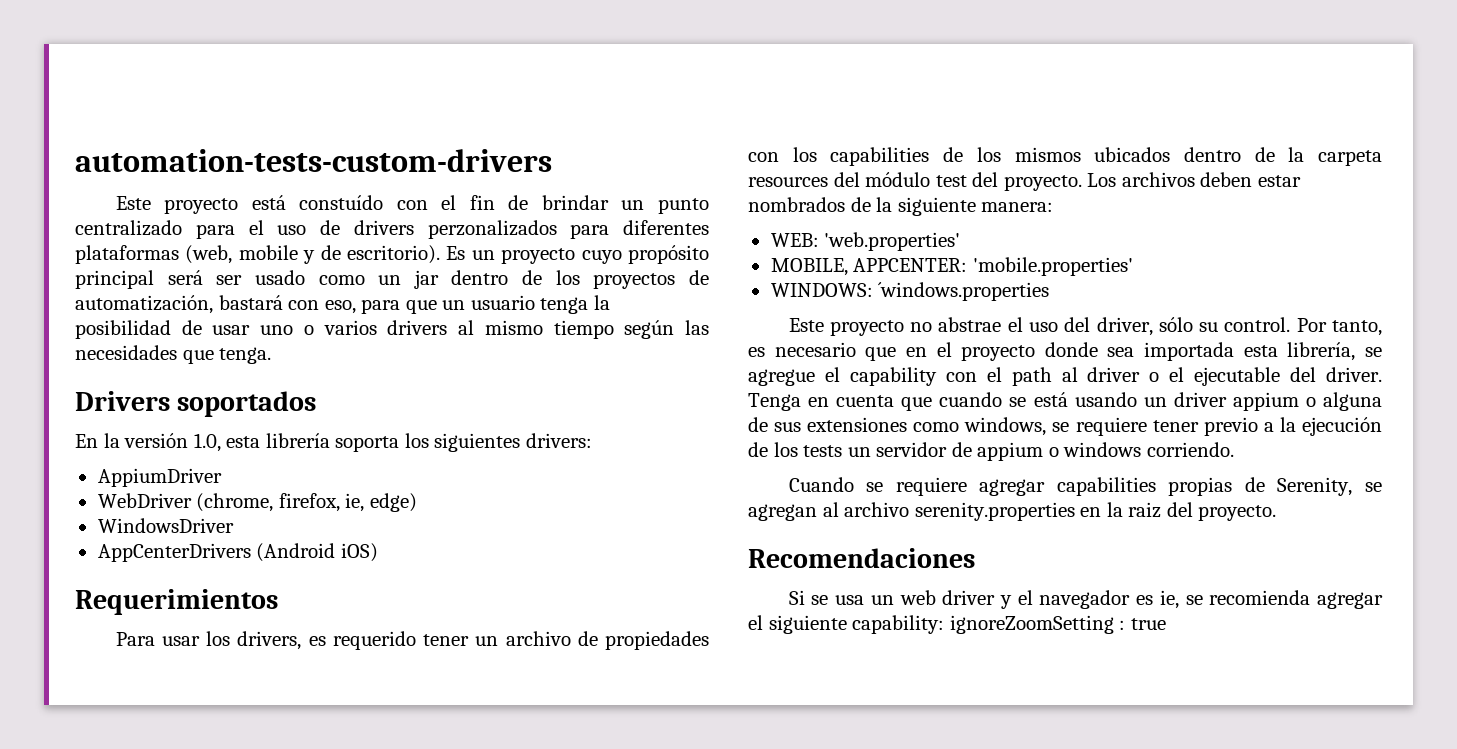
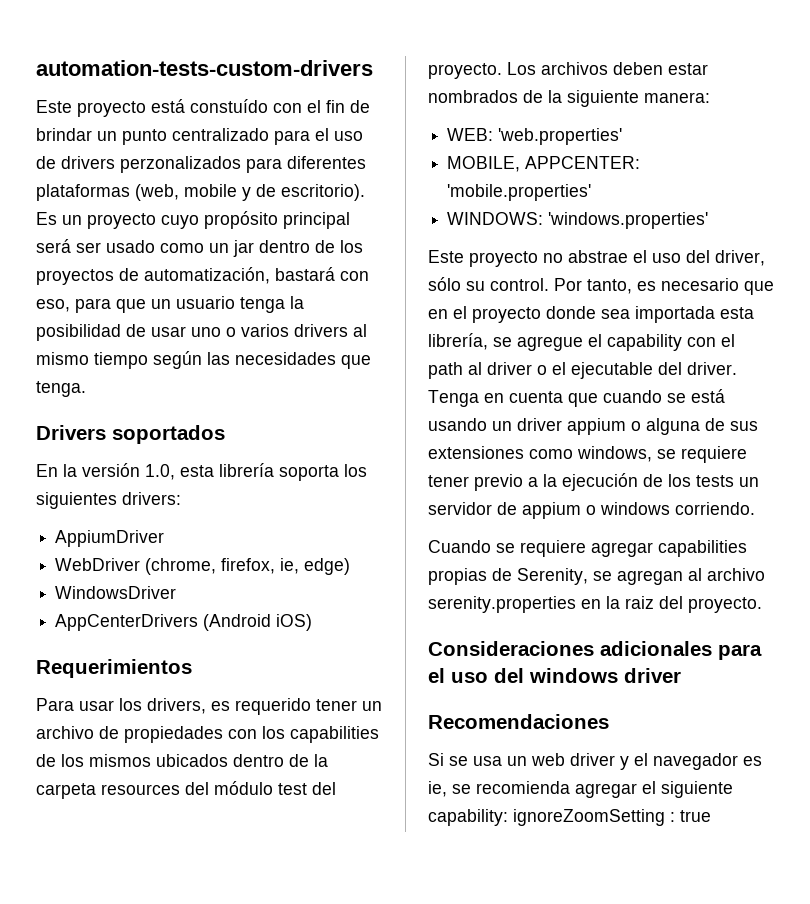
- WINDOWS: ´windows.properties
+ WINDOWS: 'windows.properties'
+ Consideraciones adicionales para el uso del windows driver

